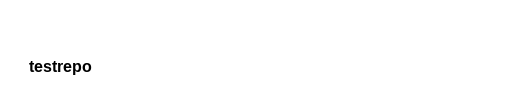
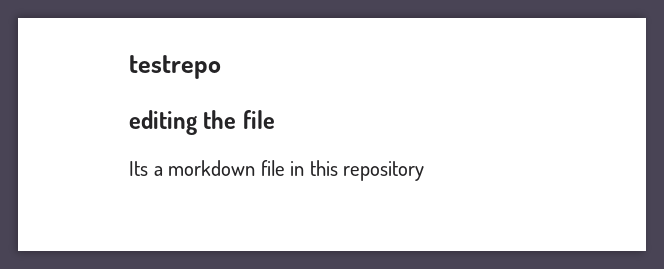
+ editing the file
+ Its a morkdown file in this repository

